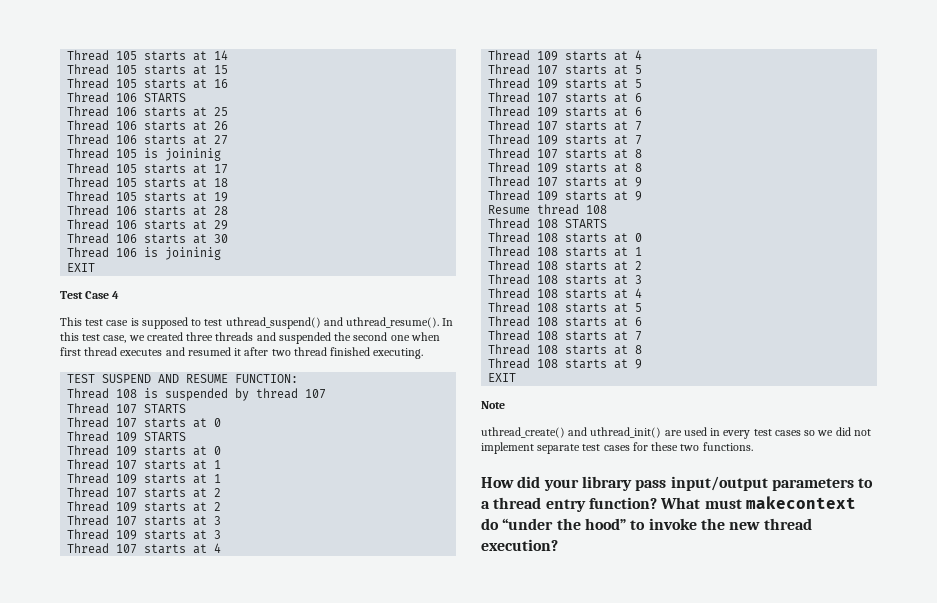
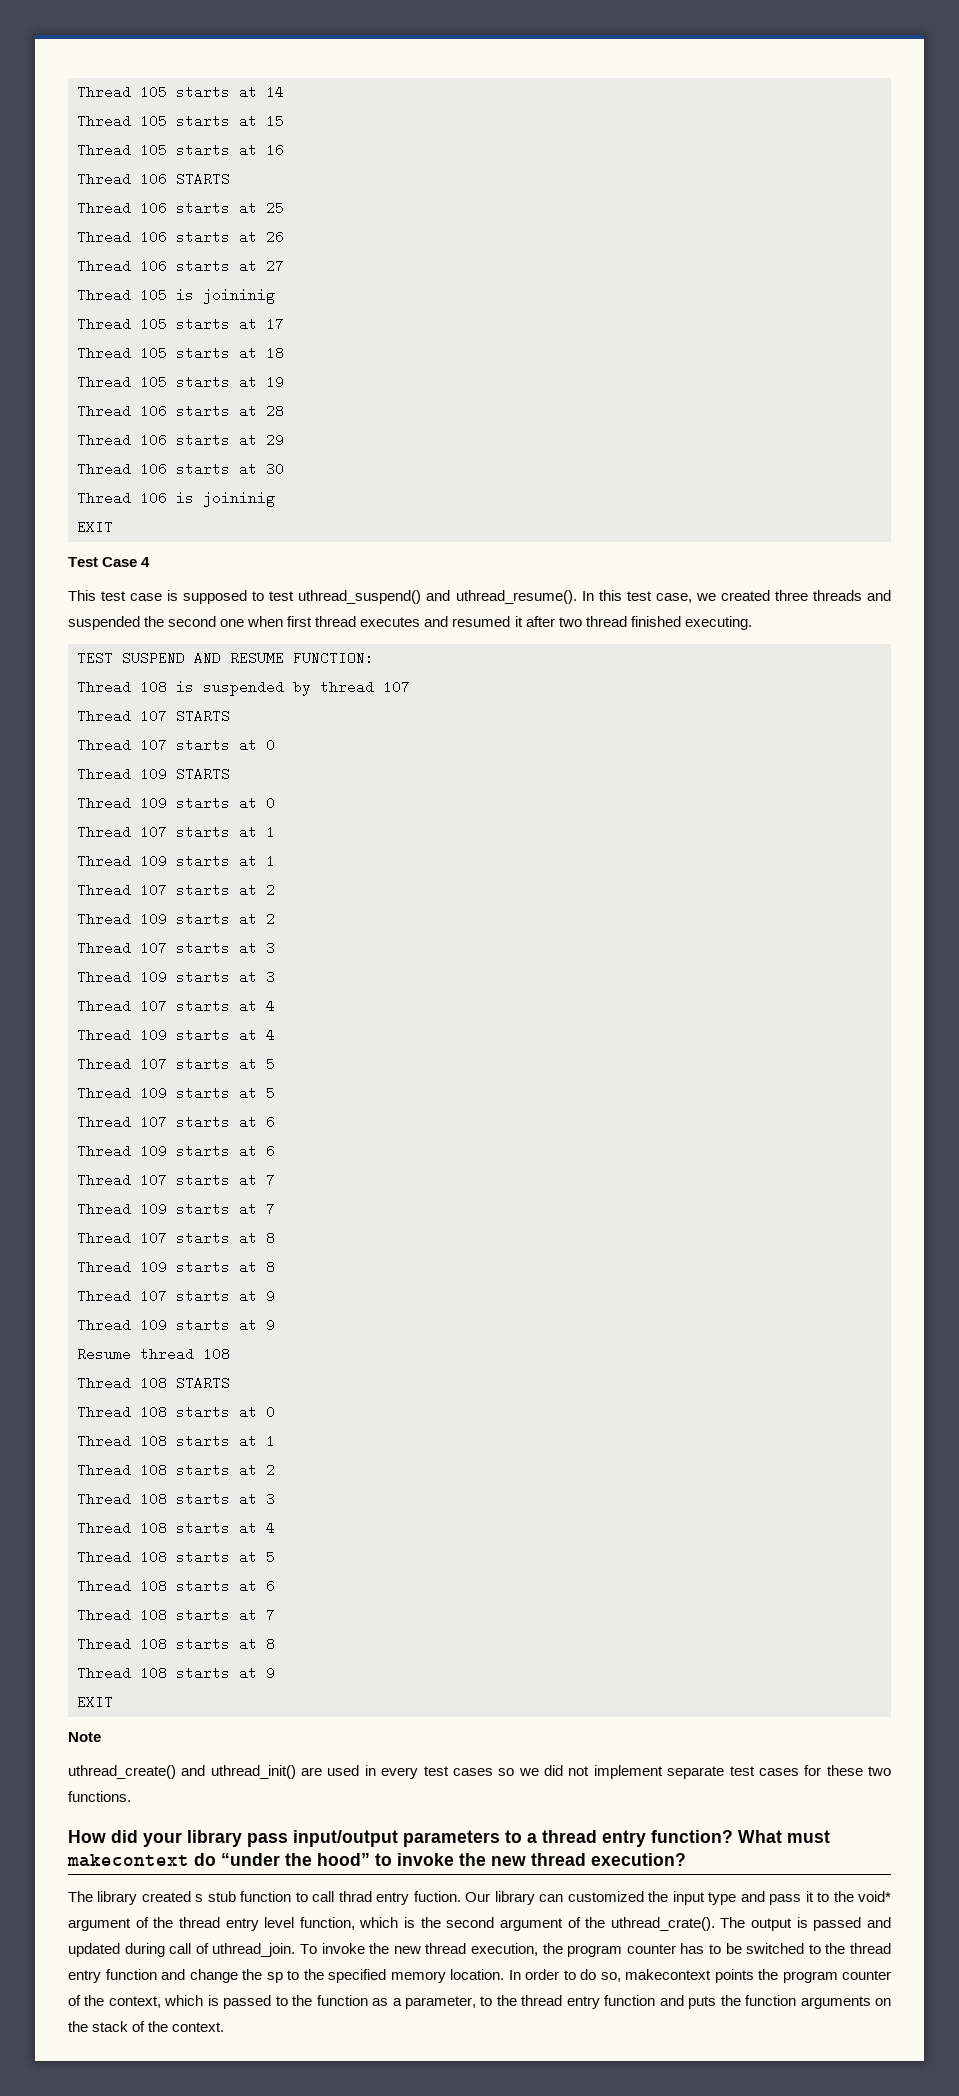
+ The library created s stub function to call thrad entry fuction. Our library can customized the input type and pass it to the void* argument of the thread entry level function, which is the second argument of the uthread_crate(). The output is passed and updated during call of uthread_join. To invoke the new thread execution, the program counter has to be switched to the thread entry function and change the sp to the specified memory location. In order to do so, makecontext points the program counter of the context, which is passed to the function as a parameter, to the thread entry function and puts the function arguments on the stack of the context.

